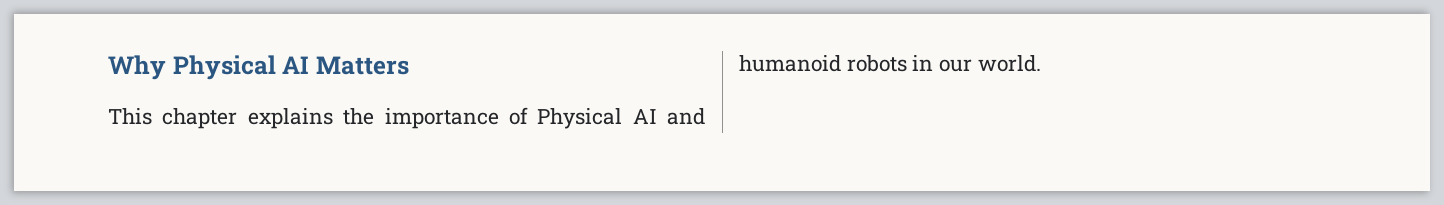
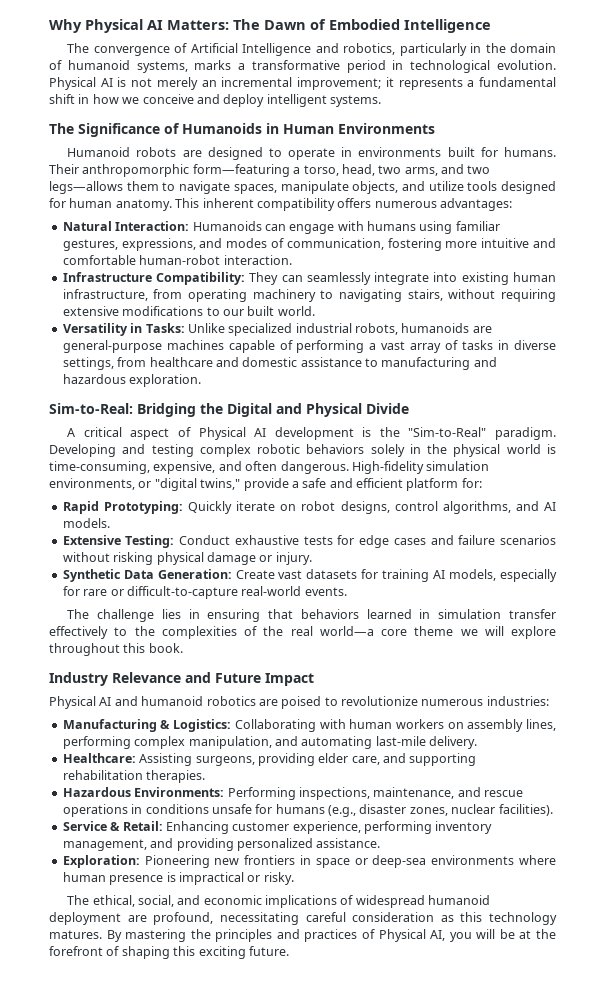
- Why Physical AI Matters
- This chapter explains the importance of Physical AI and humanoid robots in our world.
+ Why Physical AI Matters: The Dawn of Embodied Intelligence
+ The convergence of Artificial Intelligence and robotics, particularly in the domain of humanoid systems, marks a transformative period in technological evolution. Physical AI is not merely an incremental improvement; it represents a fundamental shift in how we conceive and deploy intelligent systems.
+ The Significance of Humanoids in Human Environments
+ Humanoid robots are designed to operate in environments built for humans. Their anthropomorphic form—featuring a torso, head, two arms, and two legs—allows them to navigate spaces, manipulate objects, and utilize tools designed for human anatomy. This inherent compatibility offers numerous advantages:
+ Natural Interaction: Humanoids can engage with humans using familiar gestures, expressions, and modes of communication, fostering more intuitive and comfortable human-robot interaction.
+ Infrastructure Compatibility: They can seamlessly integrate into existing human infrastructure, from operating machinery to navigating stairs, without requiring extensive modifications to our built world.
+ Versatility in Tasks: Unlike specialized industrial robots, humanoids are general-purpose machines capable of performing a vast array of tasks in diverse settings, from healthcare and domestic assistance to manufacturing and hazardous exploration.
+ Sim-to-Real: Bridging the Digital and Physical Divide
+ A critical aspect of Physical AI development is the "Sim-to-Real" paradigm. Developing and testing complex robotic behaviors solely in the physical world is time-consuming, expensive, and often dangerous. High-fidelity simulation environments, or "digital twins," provide a safe and efficient platform for:
+ Rapid Prototyping: Quickly iterate on robot designs, control algorithms, and AI models.
+ Extensive Testing: Conduct exhaustive tests for edge cases and failure scenarios without risking physical damage or injury.
+ Synthetic Data Generation: Create vast datasets for training AI models, especially for rare or difficult-to-capture real-world events.
+ The challenge lies in ensuring that behaviors learned in simulation transfer effectively to the complexities of the real world—a core theme we will explore throughout this book.
+ Industry Relevance and Future Impact
+ Physical AI and humanoid robotics are poised to revolutionize numerous industries:
+ Manufacturing & Logistics: Collaborating with human workers on assembly lines, performing complex manipulation, and automating last-mile delivery.
+ Healthcare: Assisting surgeons, providing elder care, and supporting rehabilitation therapies.
+ Hazardous Environments: Performing inspections, maintenance, and rescue operations in conditions unsafe for humans (e.g., disaster zones, nuclear facilities).
+ Service & Retail: Enhancing customer experience, performing inventory management, and providing personalized assistance.
+ Exploration: Pioneering new frontiers in space or deep-sea environments where human presence is impractical or risky.
+ The ethical, social, and economic implications of widespread humanoid deployment are profound, necessitating careful consideration as this technology matures. By mastering the principles and practices of Physical AI, you will be at the forefront of shaping this exciting future.

